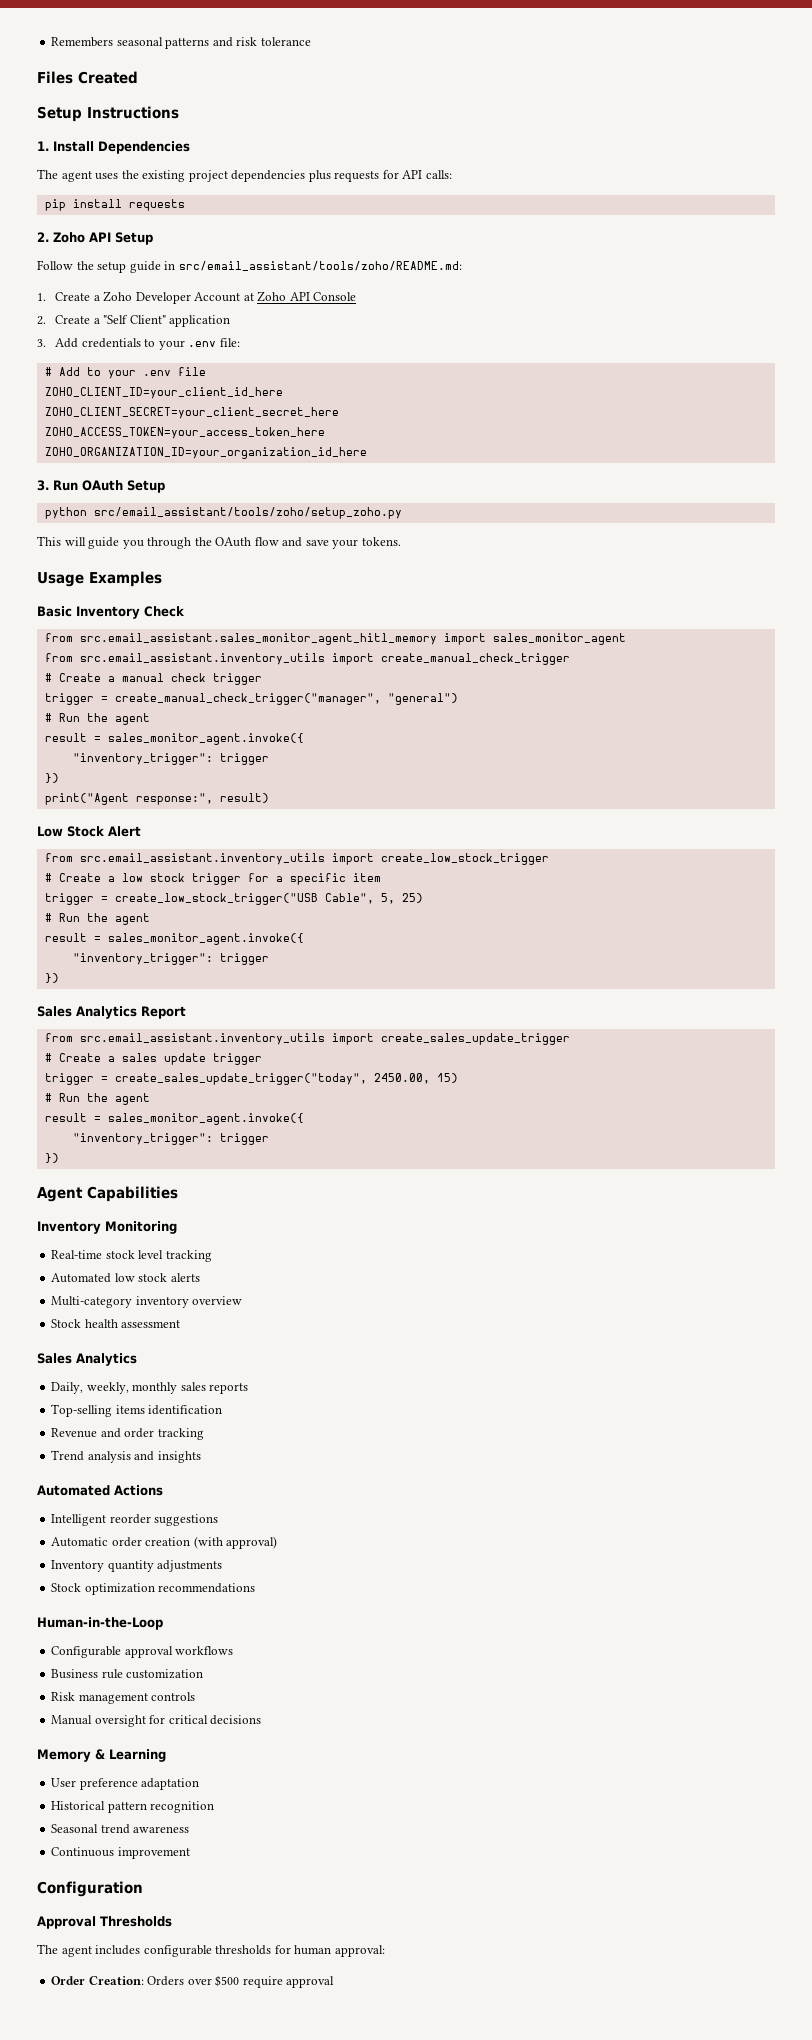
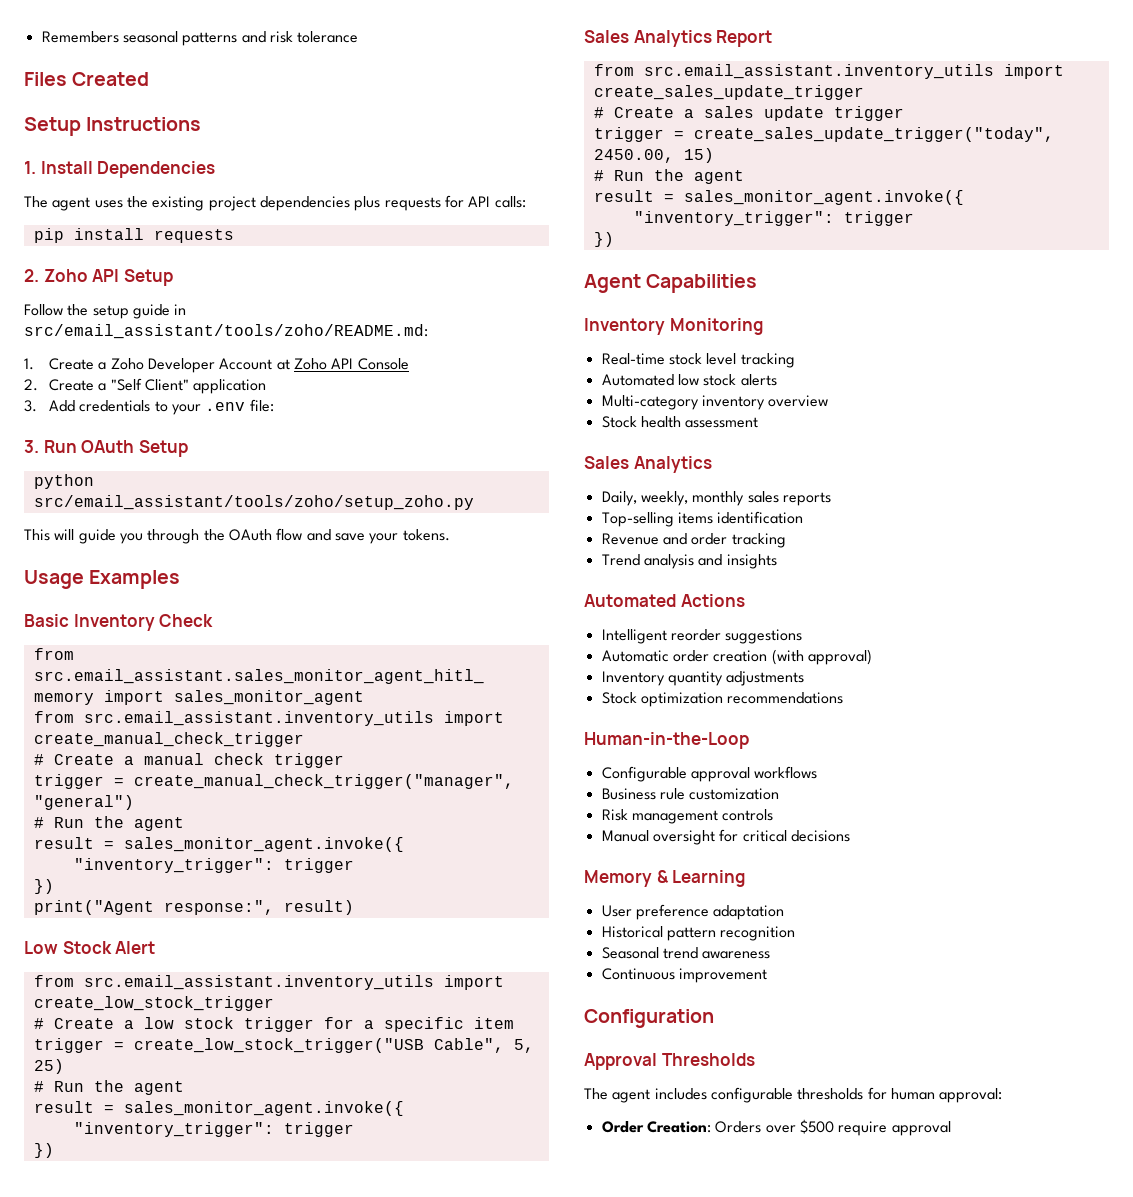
- # Add to your .env file
- ZOHO_CLIENT_ID=your_client_id_here
- ZOHO_CLIENT_SECRET=your_client_secret_here
- ZOHO_ACCESS_TOKEN=your_access_token_here
- ZOHO_ORGANIZATION_ID=your_organization_id_here

